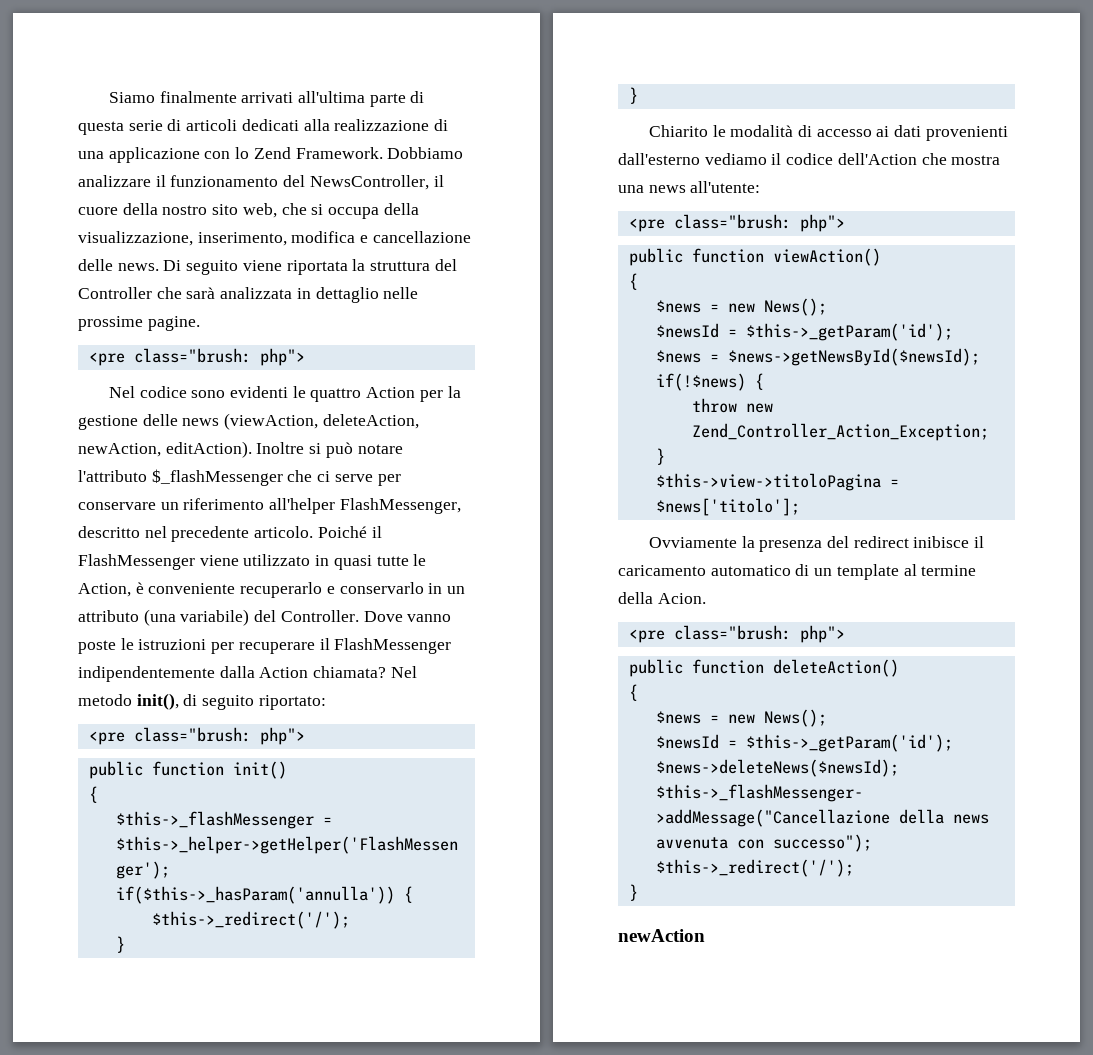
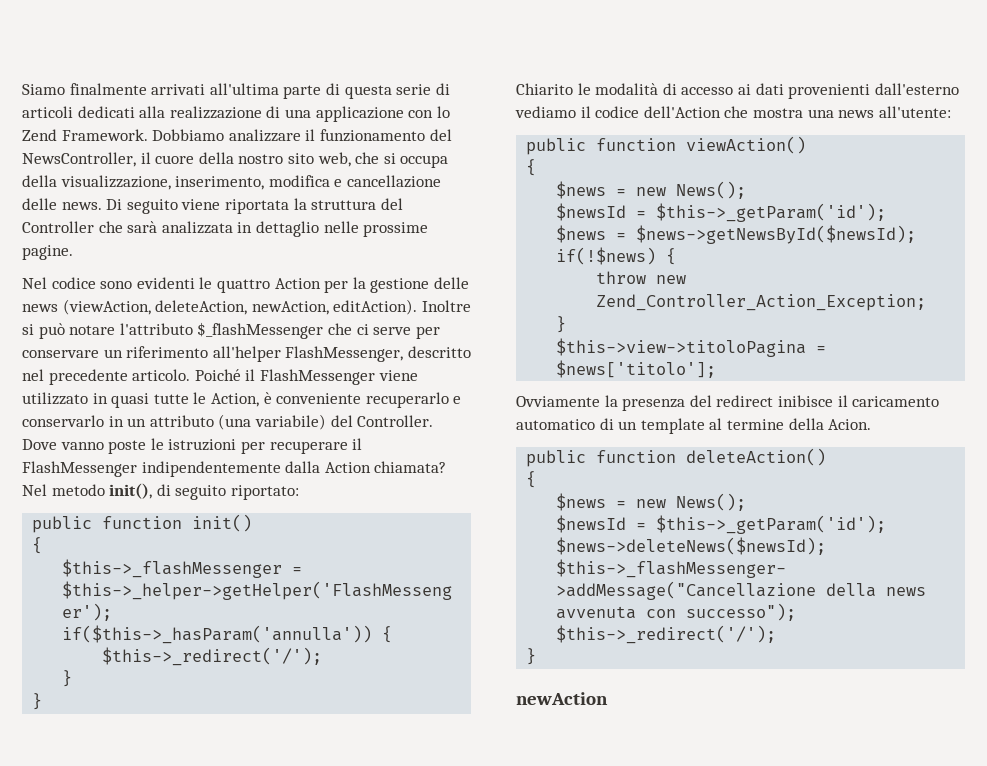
  Di seguito viene riportata la struttura del Controller che sarà analizzata in dettaglio nelle prossime pagine.
- <pre class="brush: php">
  Nel metodo init(), di seguito riportato:
- <pre class="brush: php">
  Chiarito le modalità di accesso ai dati provenienti dall'esterno vediamo il codice dell'Action che mostra una news all'utente:
- <pre class="brush: php">
  Ovviamente la presenza del redirect inibisce il caricamento automatico di un template al termine della Acion.
- <pre class="brush: php">

